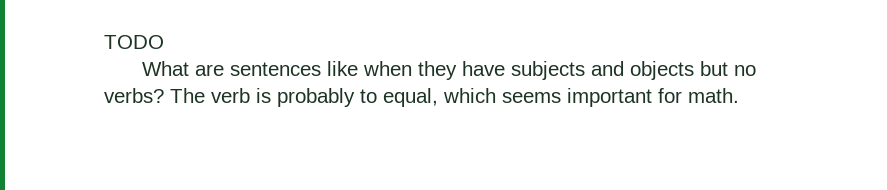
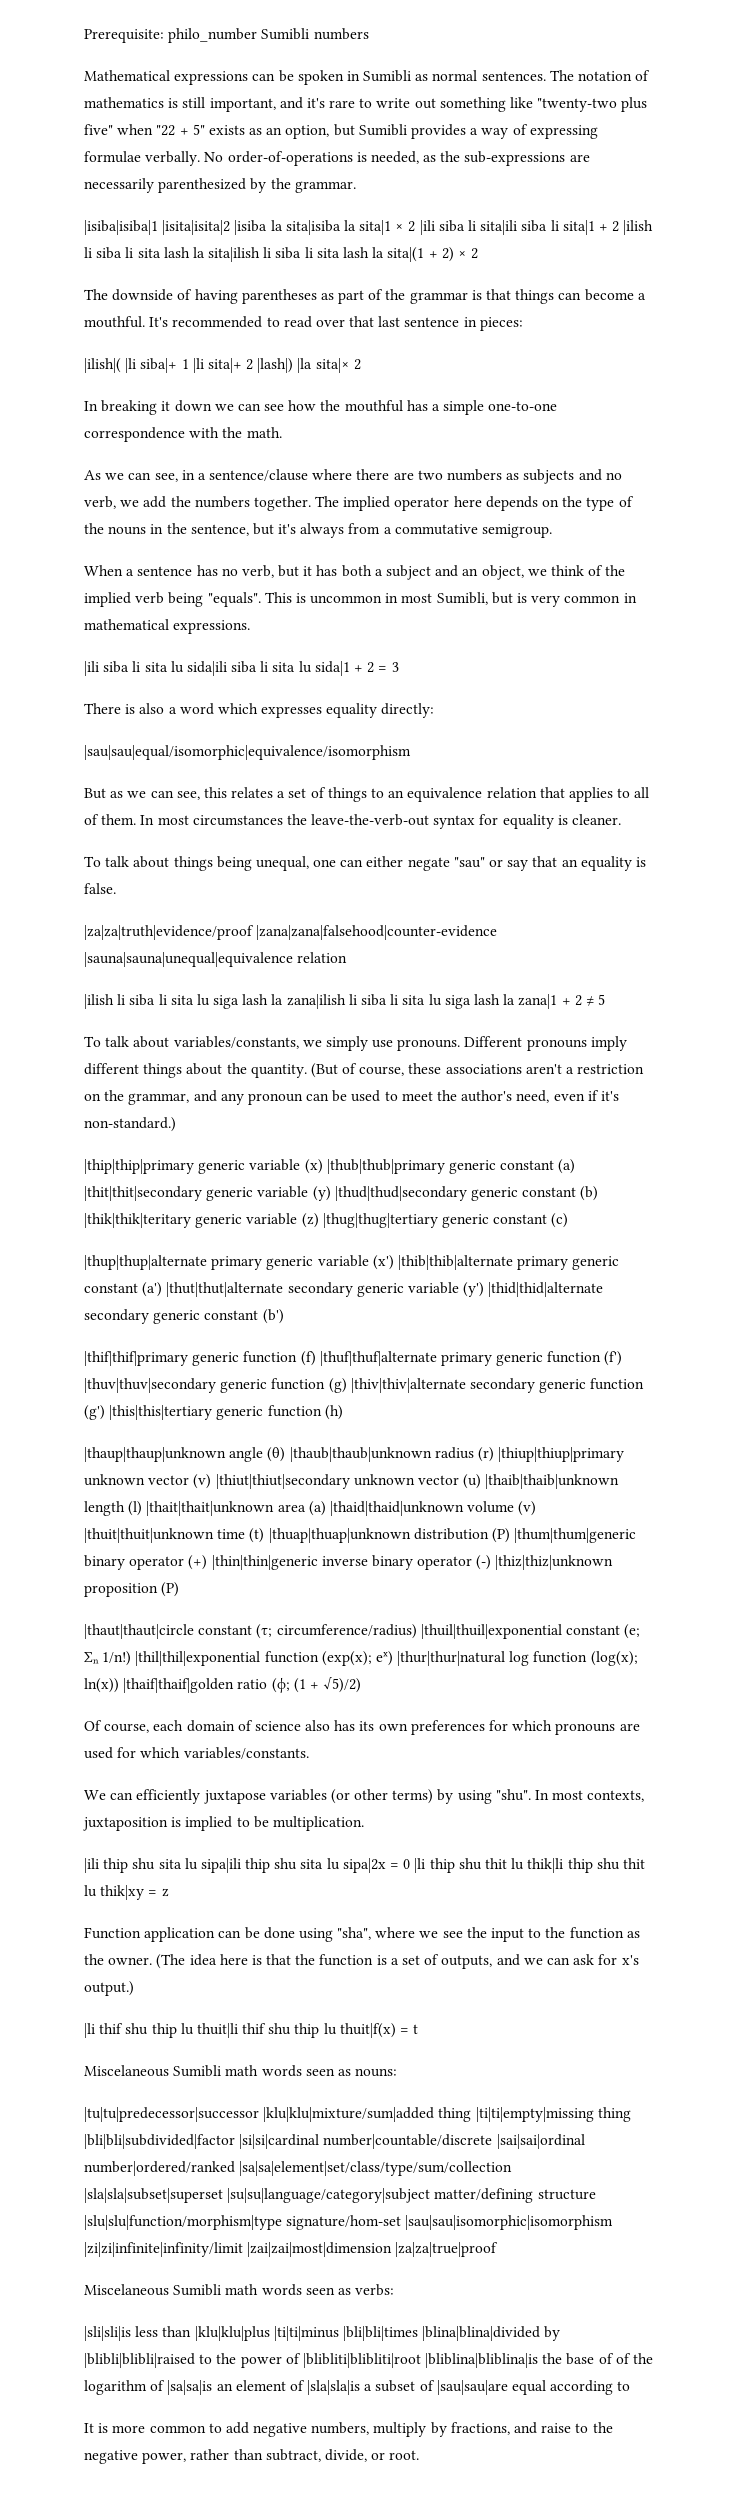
- TODO
- What are sentences like when they have subjects and objects but no verbs? The verb is probably to equal, which seems important for math.
+ Prerequisite: philo_number Sumibli numbers
+ Mathematical expressions can be spoken in Sumibli as normal sentences. The notation of mathematics is still important, and it's rare to write out something like "twenty-two plus five" when "22 + 5" exists as an option, but Sumibli provides a way of expressing formulae verbally. No order-of-operations is needed, as the sub-expressions are necessarily parenthesized by the grammar.
+ |isiba|isiba|1 |isita|isita|2 |isiba la sita|isiba la sita|1 × 2 |ili siba li sita|ili siba li sita|1 + 2 |ilish li siba li sita lash la sita|ilish li siba li sita lash la sita|(1 + 2) × 2
+ The downside of having parentheses as part of the grammar is that things can become a mouthful. It's recommended to read over that last sentence in pieces:
+ |ilish|( |li siba|+ 1 |li sita|+ 2 |lash|) |la sita|× 2
+ In breaking it down we can see how the mouthful has a simple one-to-one correspondence with the math.
+ As we can see, in a sentence/clause where there are two numbers as subjects and no verb, we add the numbers together. The implied operator here depends on the type of the nouns in the sentence, but it's always from a commutative semigroup.
+ When a sentence has no verb, but it has both a subject and an object, we think of the implied verb being "equals". This is uncommon in most Sumibli, but is very common in mathematical expressions.
+ |ili siba li sita lu sida|ili siba li sita lu sida|1 + 2 = 3
+ There is also a word which expresses equality directly:
+ |sau|sau|equal/isomorphic|equivalence/isomorphism
+ But as we can see, this relates a set of things to an equivalence relation that applies to all of them. In most circumstances the leave-the-verb-out syntax for equality is cleaner.
+ To talk about things being unequal, one can either negate "sau" or say that an equality is false.
+ |za|za|truth|evidence/proof |zana|zana|falsehood|counter-evidence |sauna|sauna|unequal|equivalence relation
+ |ilish li siba li sita lu siga lash la zana|ilish li siba li sita lu siga lash la zana|1 + 2 ≠ 5
+ To talk about variables/constants, we simply use pronouns. Different pronouns imply different things about the quantity. (But of course, these associations aren't a restriction on the grammar, and any pronoun can be used to meet the author's need, even if it's non-standard.)
+ |thip|thip|primary generic variable (x) |thub|thub|primary generic constant (a) |thit|thit|secondary generic variable (y) |thud|thud|secondary generic constant (b) |thik|thik|teritary generic variable (z) |thug|thug|tertiary generic constant (c)
+ |thup|thup|alternate primary generic variable (x') |thib|thib|alternate primary generic constant (a') |thut|thut|alternate secondary generic variable (y') |thid|thid|alternate secondary generic constant (b')
+ |thif|thif|primary generic function (f) |thuf|thuf|alternate primary generic function (f') |thuv|thuv|secondary generic function (g) |thiv|thiv|alternate secondary generic function (g') |this|this|tertiary generic function (h)
+ |thaup|thaup|unknown angle (θ) |thaub|thaub|unknown radius (r) |thiup|thiup|primary unknown vector (v) |thiut|thiut|secondary unknown vector (u) |thaib|thaib|unknown length (l) |thait|thait|unknown area (a) |thaid|thaid|unknown volume (v) |thuit|thuit|unknown time (t) |thuap|thuap|unknown distribution (P) |thum|thum|generic binary operator (+) |thin|thin|generic inverse binary operator (-) |thiz|thiz|unknown proposition (P)
+ |thaut|thaut|circle constant (τ; circumference/radius) |thuil|thuil|exponential constant (e; Σₙ 1/n!) |thil|thil|exponential function (exp(x); eˣ) |thur|thur|natural log function (log(x); ln(x)) |thaif|thaif|golden ratio (ϕ; (1 + √5)/2)
+ Of course, each domain of science also has its own preferences for which pronouns are used for which variables/constants.
+ We can efficiently juxtapose variables (or other terms) by using "shu". In most contexts, juxtaposition is implied to be multiplication.
+ |ili thip shu sita lu sipa|ili thip shu sita lu sipa|2x = 0 |li thip shu thit lu thik|li thip shu thit lu thik|xy = z
+ Function application can be done using "sha", where we see the input to the function as the owner. (The idea here is that the function is a set of outputs, and we can ask for x's output.)
+ |li thif shu thip lu thuit|li thif shu thip lu thuit|f(x) = t
+ Miscelaneous Sumibli math words seen as nouns:
+ |tu|tu|predecessor|successor |klu|klu|mixture/sum|added thing |ti|ti|empty|missing thing |bli|bli|subdivided|factor |si|si|cardinal number|countable/discrete |sai|sai|ordinal number|ordered/ranked |sa|sa|element|set/class/type/sum/collection |sla|sla|subset|superset |su|su|language/category|subject matter/defining structure |slu|slu|function/morphism|type signature/hom-set |sau|sau|isomorphic|isomorphism |zi|zi|infinite|infinity/limit |zai|zai|most|dimension |za|za|true|proof
+ Miscelaneous Sumibli math words seen as verbs:
+ |sli|sli|is less than |klu|klu|plus |ti|ti|minus |bli|bli|times |blina|blina|divided by |blibli|blibli|raised to the power of |blibliti|blibliti|root |bliblina|bliblina|is the base of of the logarithm of |sa|sa|is an element of |sla|sla|is a subset of |sau|sau|are equal according to
+ It is more common to add negative numbers, multiply by fractions, and raise to the negative power, rather than subtract, divide, or root.

